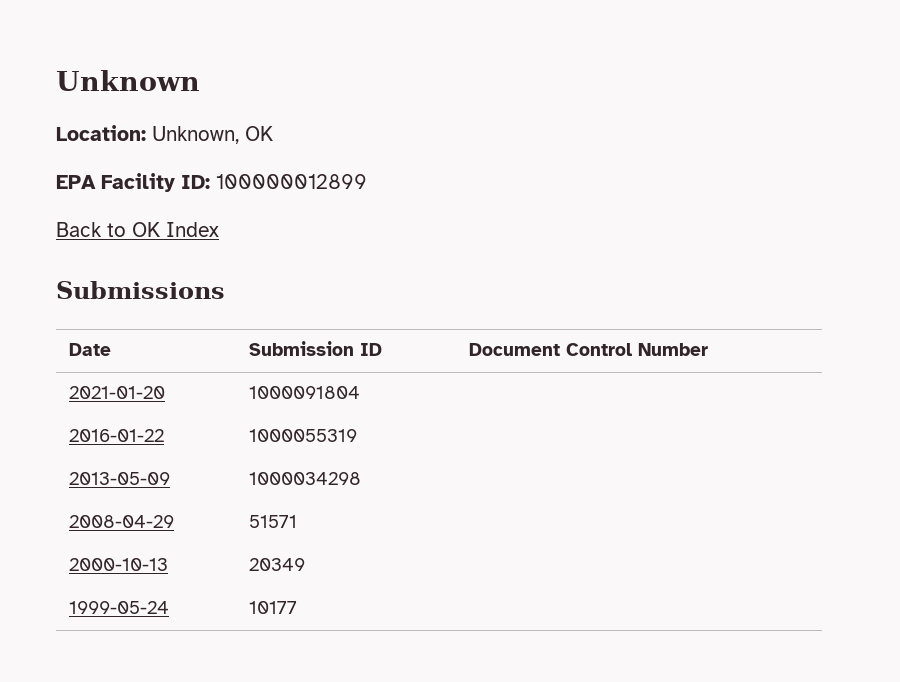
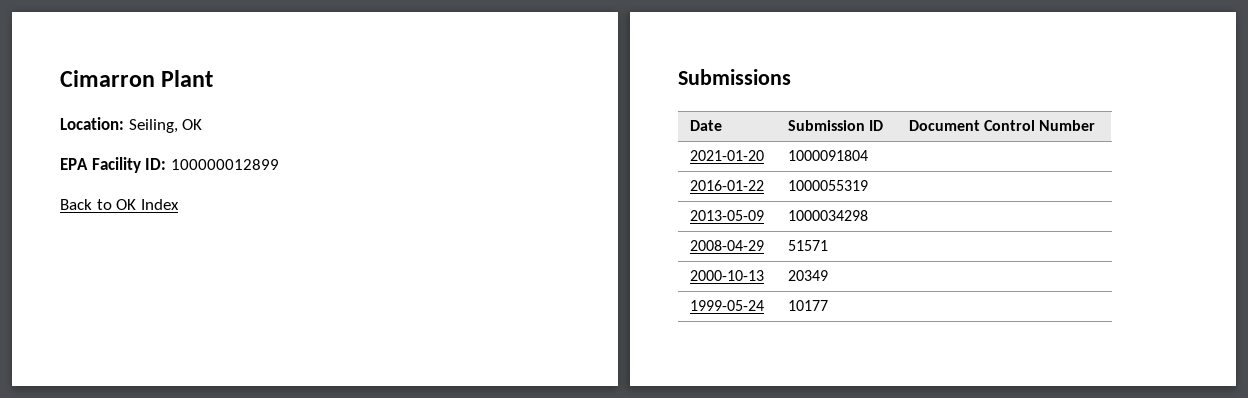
- Unknown
+ Cimarron Plant
- Location: Unknown, OK
+ Location: Seiling, OK

